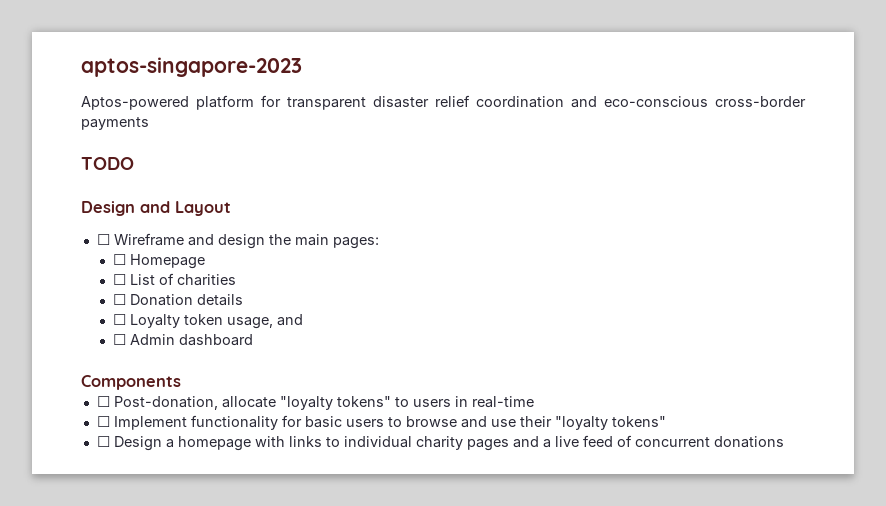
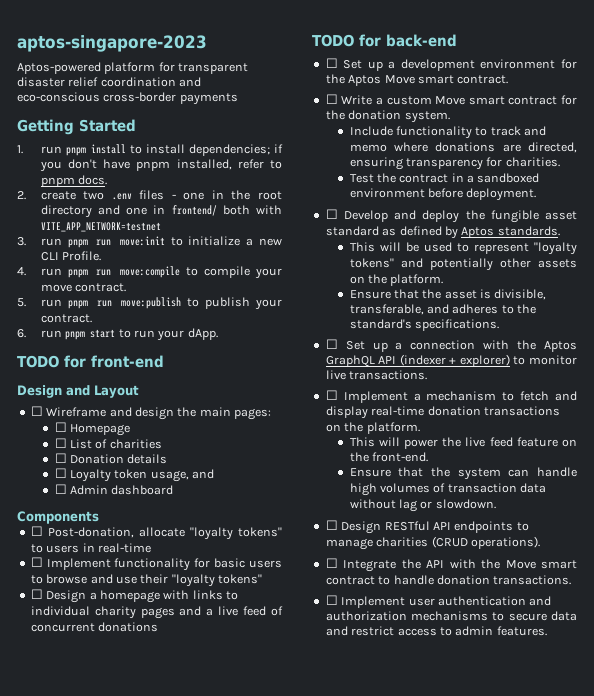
- TODO
+ Getting Started
+ 1. run pnpm install to install dependencies; if you don't have pnpm installed, refer to pnpm docs.
+ 2. create two .env files - one in the root directory and one in frontend/ both with VITE_APP_NETWORK=testnet
+ 3. run pnpm run move:init to initialize a new CLI Profile.
+ 4. run pnpm run move:compile to compile your move contract.
+ 5. run pnpm run move:publish to publish your contract.
+ 6. run pnpm start to run your dApp.
+ TODO for front-end
+ TODO for back-end
+ ☐ Set up a development environment for the Aptos Move smart contract.
+ ☐ Write a custom Move smart contract for the donation system.
+ Include functionality to track and memo where donations are directed, ensuring transparency for charities.
+ Test the contract in a sandboxed environment before deployment.
+ ☐ Develop and deploy the fungible asset standard as defined by Aptos standards.
+ This will be used to represent "loyalty tokens" and potentially other assets on the platform.
+ Ensure that the asset is divisible, transferable, and adheres to the standard's specifications.
+ ☐ Set up a connection with the Aptos GraphQL API (indexer + explorer) to monitor live transactions.
+ ☐ Implement a mechanism to fetch and display real-time donation transactions on the platform.
+ This will power the live feed feature on the front-end.
+ Ensure that the system can handle high volumes of transaction data without lag or slowdown.
+ ☐ Design RESTful API endpoints to manage charities (CRUD operations).
+ ☐ Integrate the API with the Move smart contract to handle donation transactions.
+ ☐ Implement user authentication and authorization mechanisms to secure data and restrict access to admin features.

